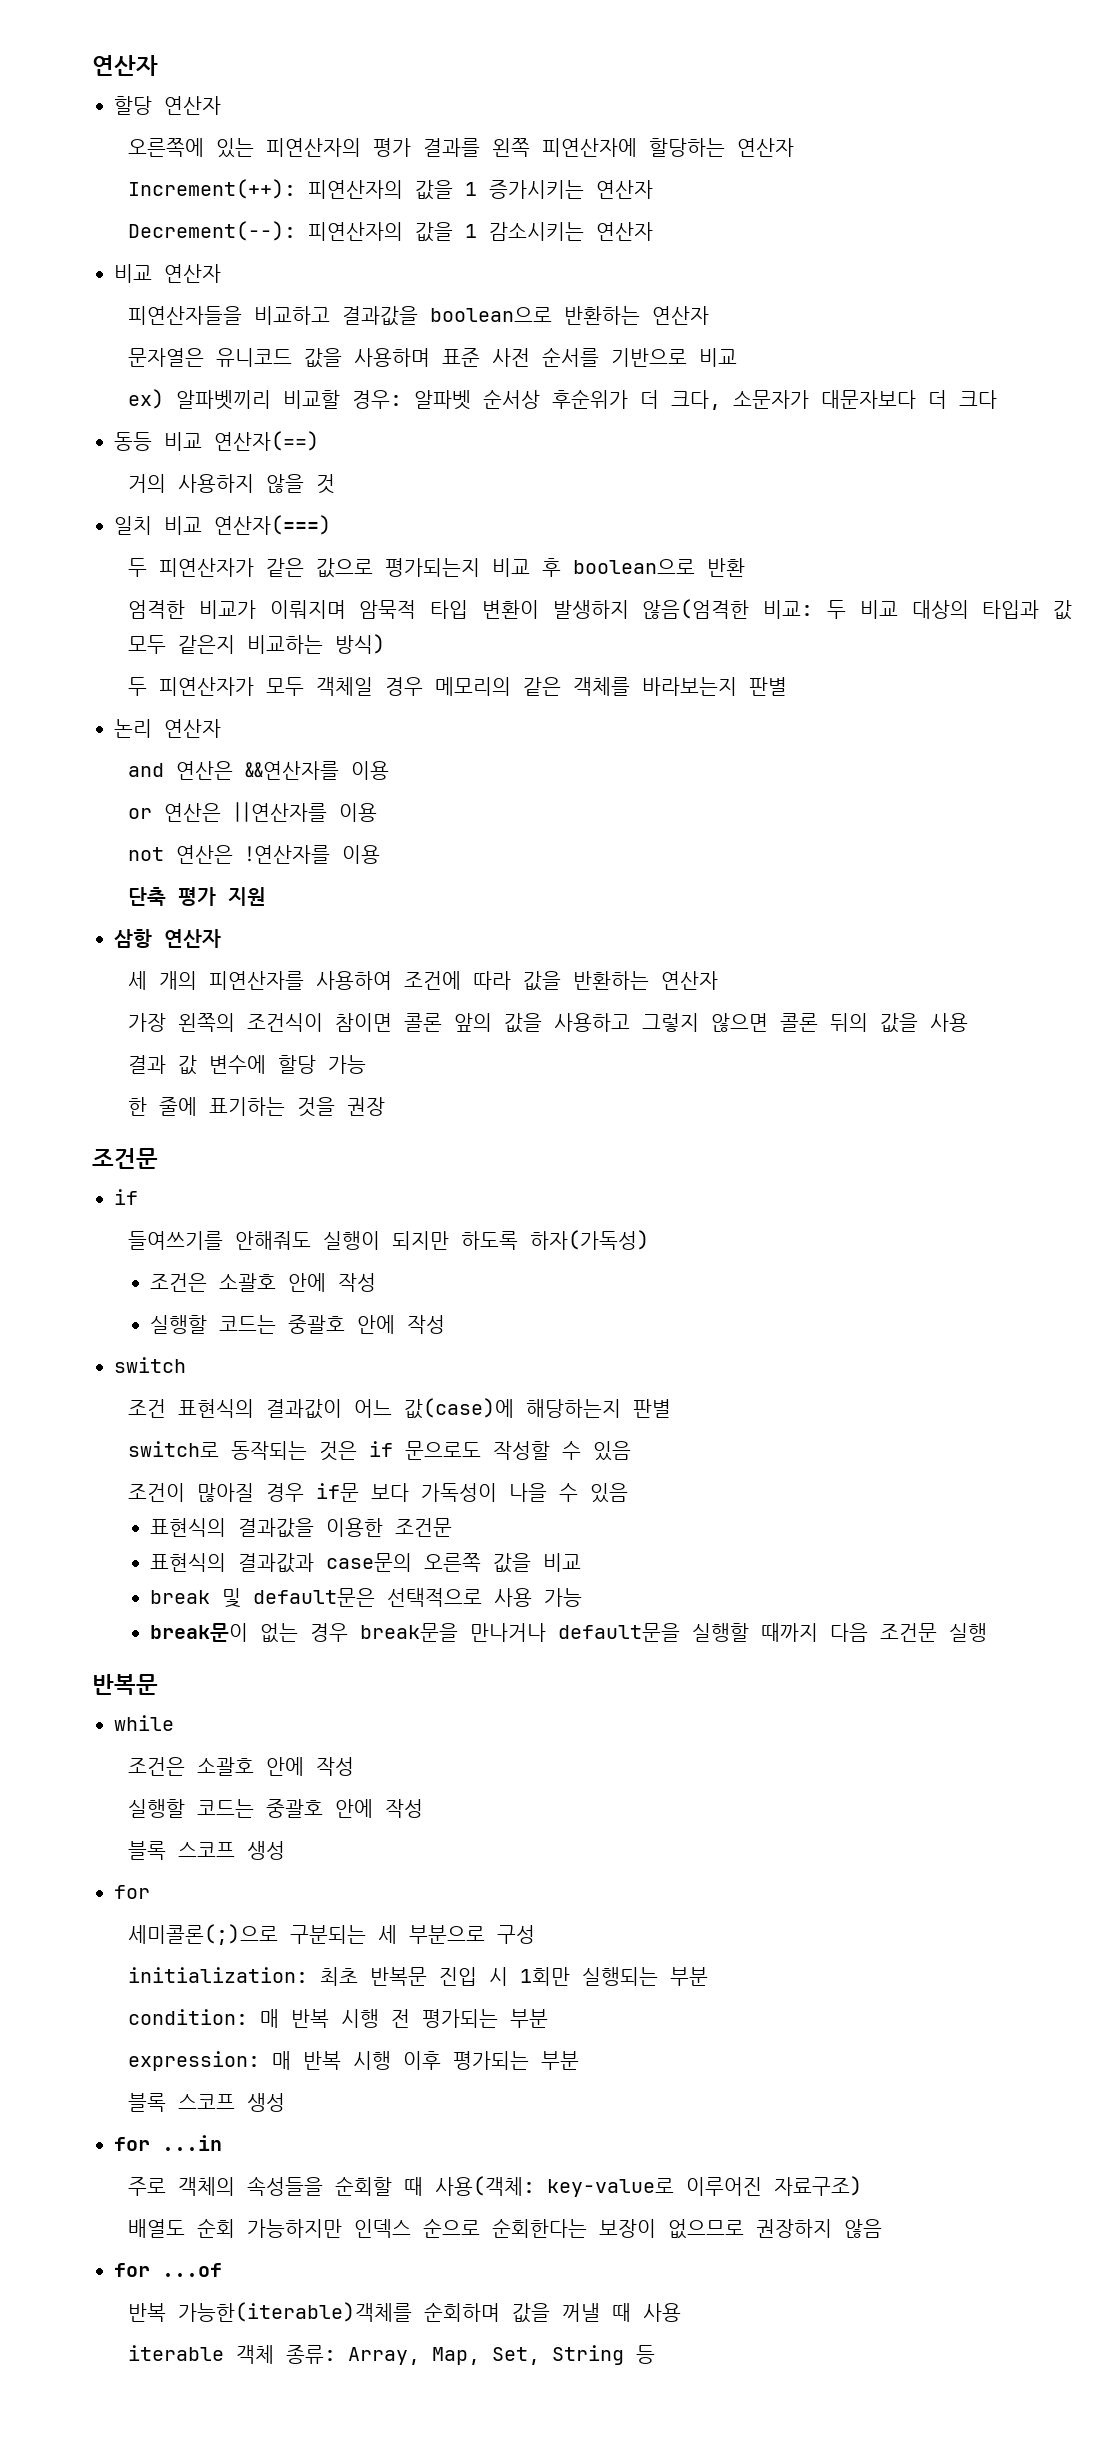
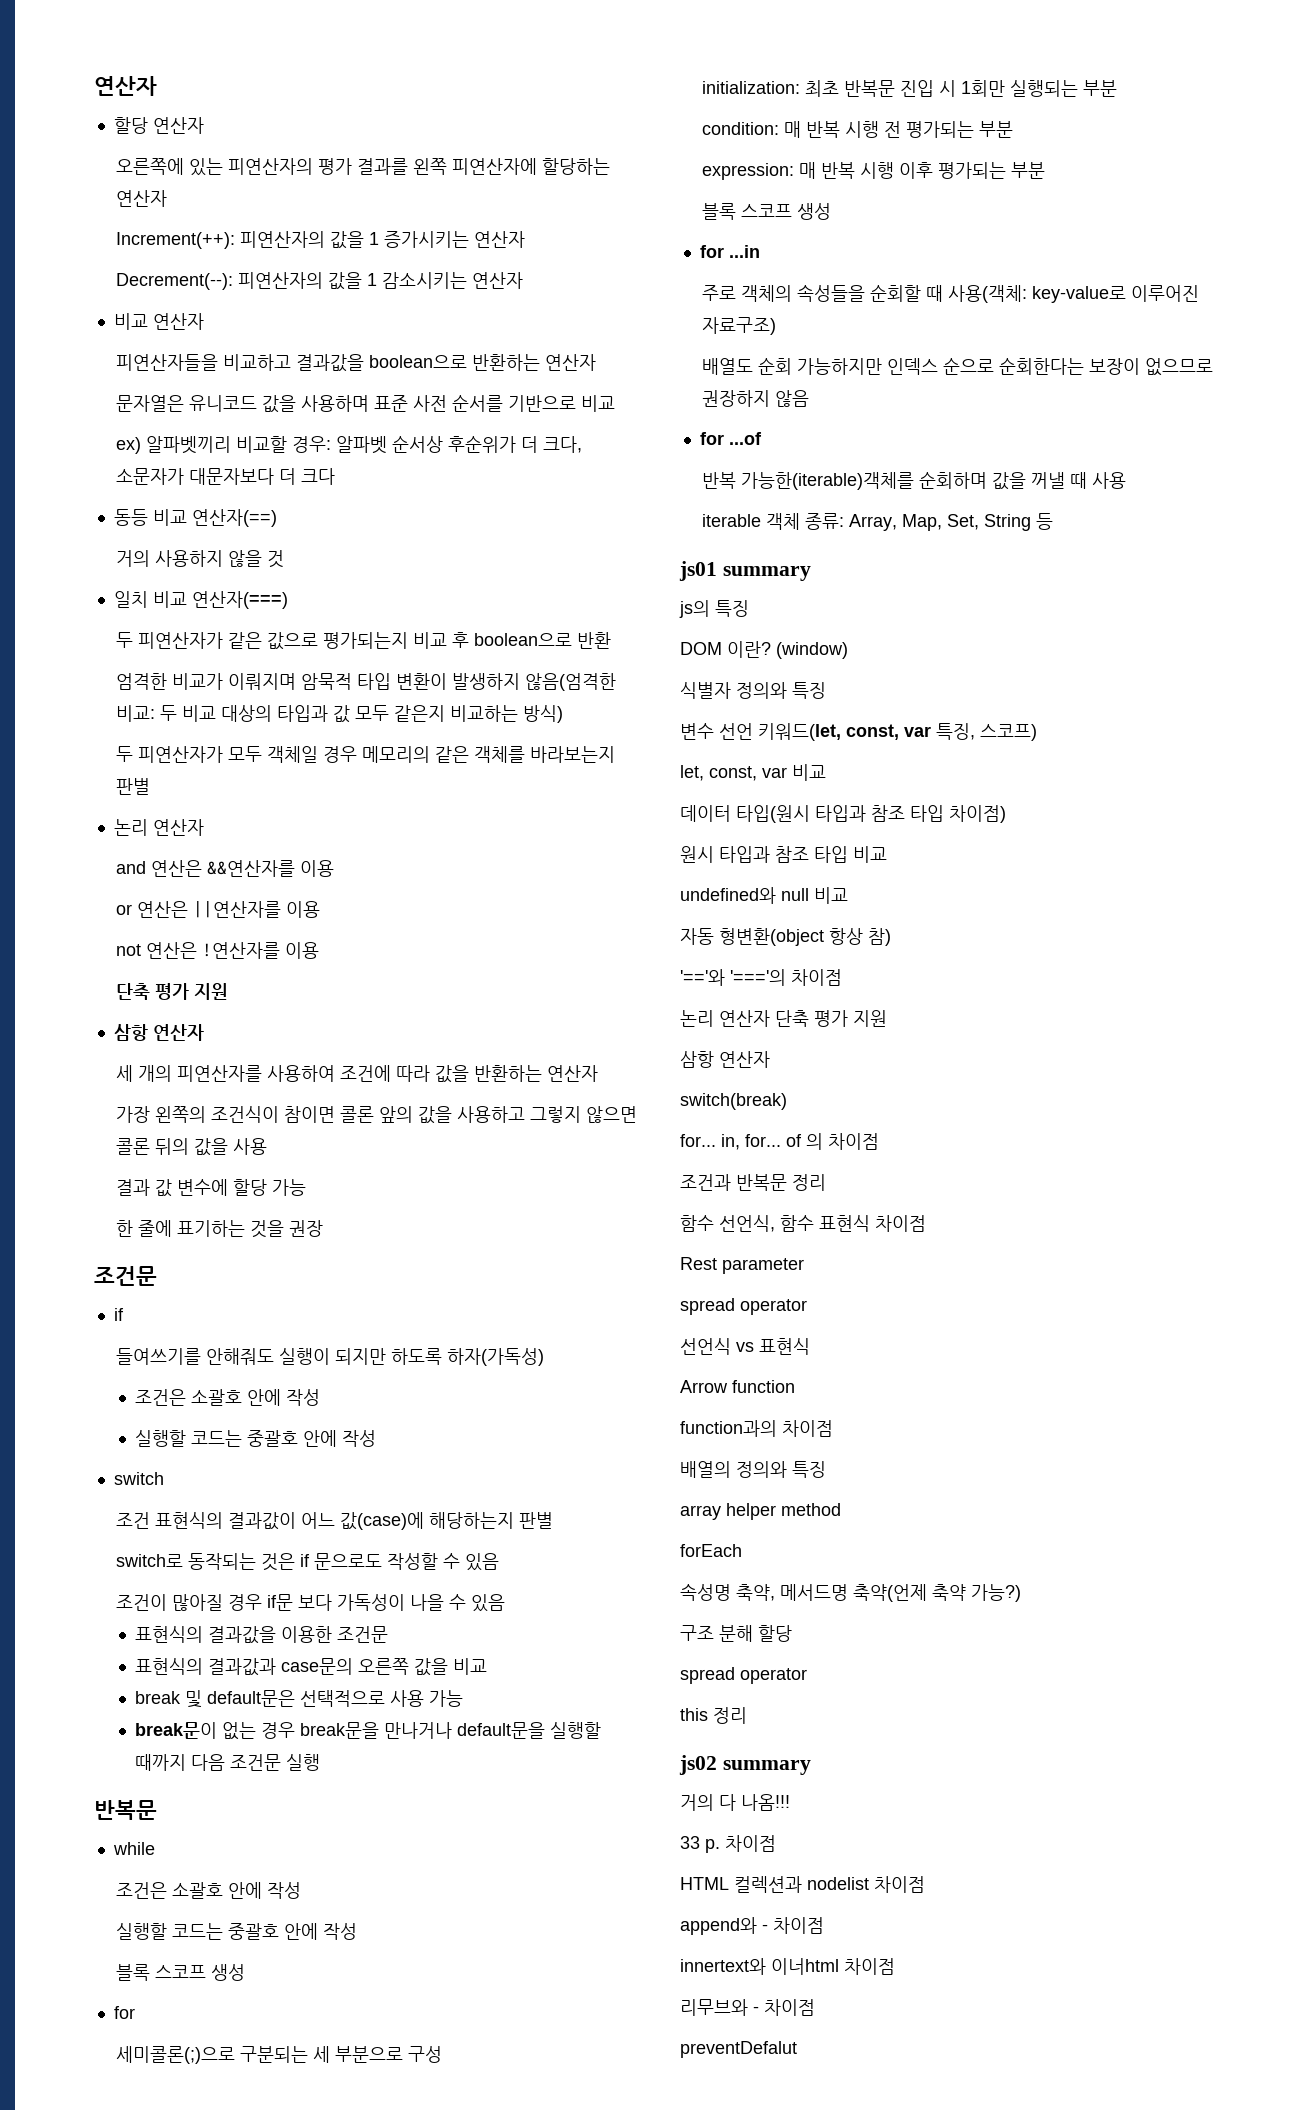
+ js01 summary
+ js의 특징
+ DOM 이란? (window)
+ 식별자 정의와 특징
+ 변수 선언 키워드(let, const, var 특징, 스코프)
+ let, const, var 비교
+ 데이터 타입(원시 타입과 참조 타입 차이점)
+ 원시 타입과 참조 타입 비교
+ undefined와 null 비교
+ 자동 형변환(object 항상 참)
+ '=='와 '==='의 차이점
+ 논리 연산자 단축 평가 지원
+ 삼항 연산자
+ switch(break)
+ for... in, for... of 의 차이점
+ 조건과 반복문 정리
+ 함수 선언식, 함수 표현식 차이점
+ Rest parameter
+ spread operator
+ 선언식 vs 표현식
+ Arrow function
+ function과의 차이점
+ 배열의 정의와 특징
+ array helper method
+ forEach
+ 속성명 축약, 메서드명 축약(언제 축약 가능?)
+ 구조 분해 할당
+ spread operator
+ this 정리
+ js02 summary
+ 거의 다 나옴!!!
+ 33 p. 차이점
+ HTML 컬렉션과 nodelist 차이점
+ append와 - 차이점
+ innertext와 이너html 차이점
+ 리무브와 - 차이점
+ preventDefalut

